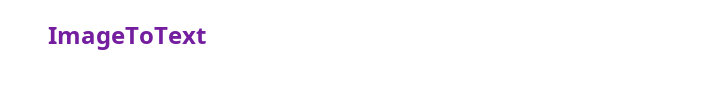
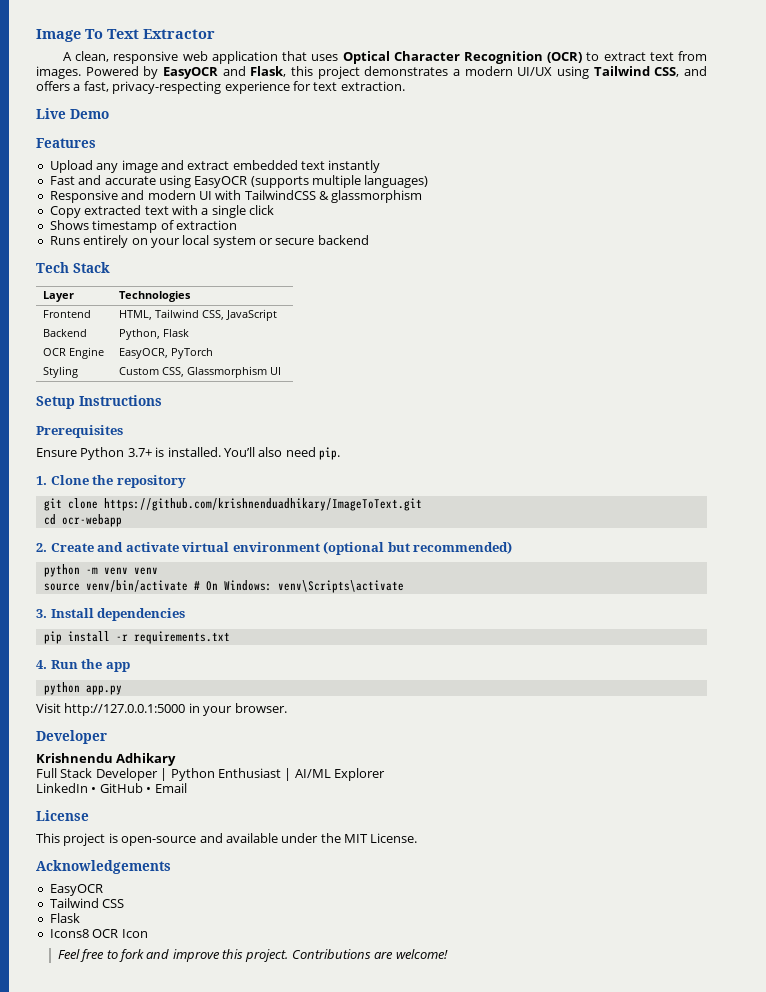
- ImageToText
+ Image To Text Extractor
+ A clean, responsive web application that uses Optical Character Recognition (OCR) to extract text from images. Powered by EasyOCR and Flask, this project demonstrates a modern UI/UX using Tailwind CSS, and offers a fast, privacy-respecting experience for text extraction.
+ Live Demo
+ Features
+ Upload any image and extract embedded text instantly
+ Fast and accurate using EasyOCR (supports multiple languages)
+ Responsive and modern UI with TailwindCSS & glassmorphism
+ Copy extracted text with a single click
+ Shows timestamp of extraction
+ Runs entirely on your local system or secure backend
+ Tech Stack
+ Layer | Technologies
+ Frontend | HTML, Tailwind CSS, JavaScript
+ Backend | Python, Flask
+ OCR Engine | EasyOCR, PyTorch
+ Styling | Custom CSS, Glassmorphism UI
+ Setup Instructions
+ Prerequisites
+ Ensure Python 3.7+ is installed. You’ll also need pip.
+ 1. Clone the repository
+ git clone https://github.com/krishnenduadhikary/ImageToText.git
+ cd ocr-webapp
+ 2. Create and activate virtual environment (optional but recommended)
+ python -m venv venv
+ source venv/bin/activate # On Windows: venv\Scripts\activate
+ 3. Install dependencies
+ pip install -r requirements.txt
+ 4. Run the app
+ python app.py
+ Visit http://127.0.0.1:5000 in your browser.
+ Developer
+ Krishnendu Adhikary
+ Full Stack Developer | Python Enthusiast | AI/ML Explorer
+ LinkedIn • GitHub • Email
+ License
+ This project is open-source and available under the MIT License.
+ Acknowledgements
+ EasyOCR
+ Tailwind CSS
+ Flask
+ Icons8 OCR Icon
+ Feel free to fork and improve this project. Contributions are welcome!

